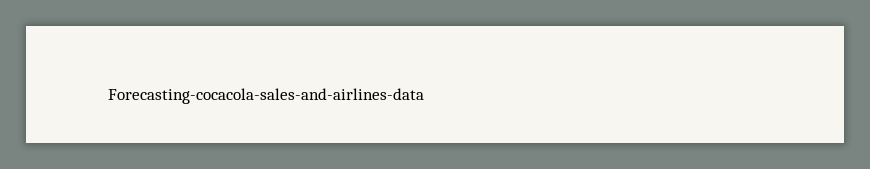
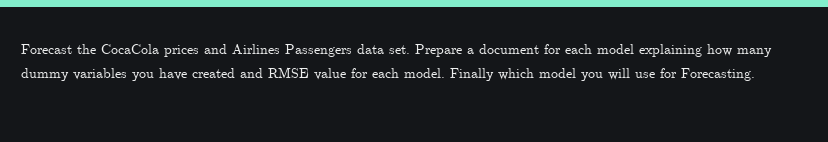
- Forecasting-cocacola-sales-and-airlines-data
+ Forecast the CocaCola prices and Airlines Passengers data set. Prepare a document for each model explaining how many dummy variables you have created and RMSE value for each model. Finally which model you will use for Forecasting.

